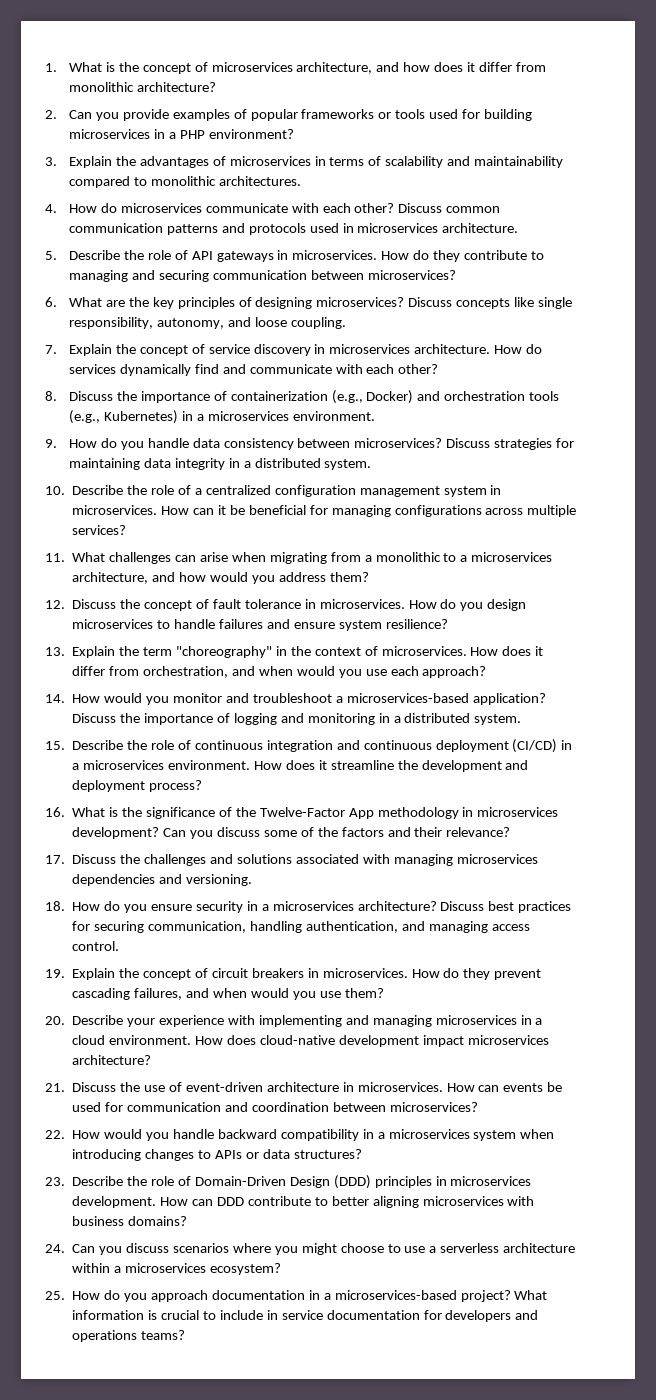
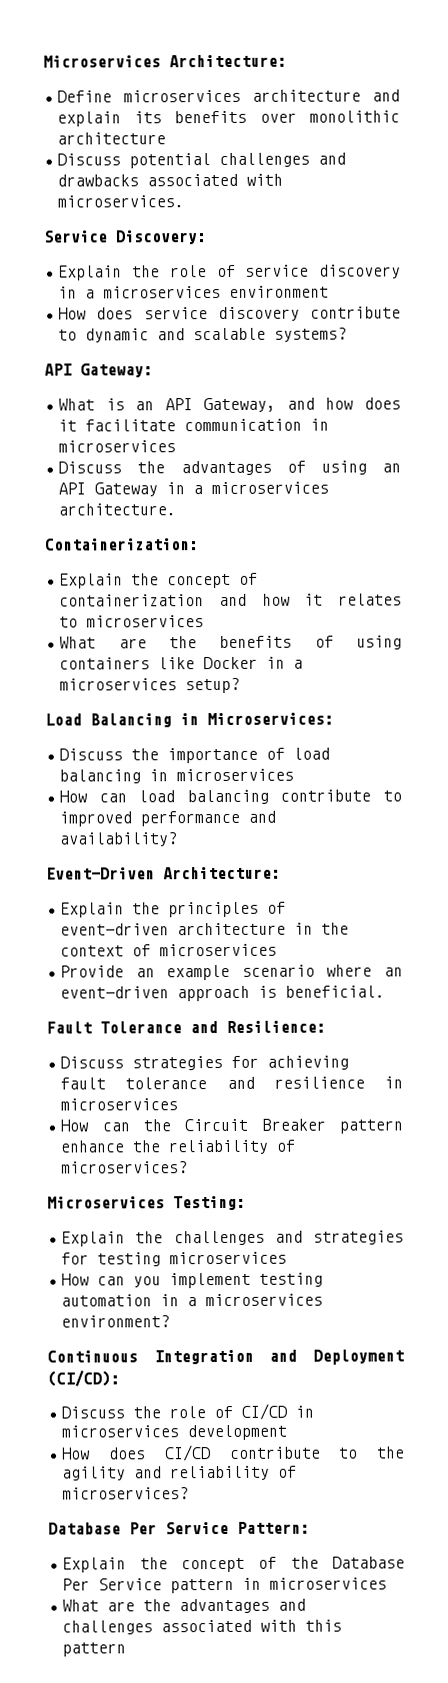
- 1. What is the concept of microservices architecture, and how does it differ from monolithic architecture?
- 2. Can you provide examples of popular frameworks or tools used for building microservices in a PHP environment?
- 3. Explain the advantages of microservices in terms of scalability and maintainability compared to monolithic architectures.
- 4. How do microservices communicate with each other? Discuss common communication patterns and protocols used in microservices architecture.
- 5. Describe the role of API gateways in microservices. How do they contribute to managing and securing communication between microservices?
- 6. What are the key principles of designing microservices? Discuss concepts like single responsibility, autonomy, and loose coupling.
- 7. Explain the concept of service discovery in microservices architecture. How do services dynamically find and communicate with each other?
- 8. Discuss the importance of containerization (e.g., Docker) and orchestration tools (e.g., Kubernetes) in a microservices environment.
- 9. How do you handle data consistency between microservices? Discuss strategies for maintaining data integrity in a distributed system.
- 10. Describe the role of a centralized configuration management system in microservices. How can it be beneficial for managing configurations across multiple services?
- 11. What challenges can arise when migrating from a monolithic to a microservices architecture, and how would you address them?
- 12. Discuss the concept of fault tolerance in microservices. How do you design microservices to handle failures and ensure system resilience?
- 13. Explain the term "choreography" in the context of microservices. How does it differ from orchestration, and when would you use each approach?
- 14. How would you monitor and troubleshoot a microservices-based application? Discuss the importance of logging and monitoring in a distributed system.
- 15. Describe the role of continuous integration and continuous deployment (CI/CD) in a microservices environment. How does it streamline the development and deployment process?
- 16. What is the significance of the Twelve-Factor App methodology in microservices development? Can you discuss some of the factors and their relevance?
- 17. Discuss the challenges and solutions associated with managing microservices dependencies and versioning.
- 18. How do you ensure security in a microservices architecture? Discuss best practices for securing communication, handling authentication, and managing access control.
- 19. Explain the concept of circuit breakers in microservices. How do they prevent cascading failures, and when would you use them?
- 20. Describe your experience with implementing and managing microservices in a cloud environment. How does cloud-native development impact microservices architecture?
- 21. Discuss the use of event-driven architecture in microservices. How can events be used for communication and coordination between microservices?
- 22. How would you handle backward compatibility in a microservices system when introducing changes to APIs or data structures?
- 23. Describe the role of Domain-Driven Design (DDD) principles in microservices development. How can DDD contribute to better aligning microservices with business domains?
- 24. Can you discuss scenarios where you might choose to use a serverless architecture within a microservices ecosystem?
- 25. How do you approach documentation in a microservices-based project? What information is crucial to include in service documentation for developers and operations teams?
+ Microservices Architecture:
+ Define microservices architecture and explain its benefits over monolithic architecture
+ Discuss potential challenges and drawbacks associated with microservices.
+ Service Discovery:
+ Explain the role of service discovery in a microservices environment
+ How does service discovery contribute to dynamic and scalable systems?
+ API Gateway:
+ What is an API Gateway, and how does it facilitate communication in microservices
+ Discuss the advantages of using an API Gateway in a microservices architecture.
+ Containerization:
+ Explain the concept of containerization and how it relates to microservices
+ What are the benefits of using containers like Docker in a microservices setup?
+ Load Balancing in Microservices:
+ Discuss the importance of load balancing in microservices
+ How can load balancing contribute to improved performance and availability?
+ Event-Driven Architecture:
+ Explain the principles of event-driven architecture in the context of microservices
+ Provide an example scenario where an event-driven approach is beneficial.
+ Fault Tolerance and Resilience:
+ Discuss strategies for achieving fault tolerance and resilience in microservices
+ How can the Circuit Breaker pattern enhance the reliability of microservices?
+ Microservices Testing:
+ Explain the challenges and strategies for testing microservices
+ How can you implement testing automation in a microservices environment?
+ Continuous Integration and Deployment (CI/CD):
+ Discuss the role of CI/CD in microservices development
+ How does CI/CD contribute to the agility and reliability of microservices?
+ Database Per Service Pattern:
+ Explain the concept of the Database Per Service pattern in microservices
+ What are the advantages and challenges associated with this pattern

